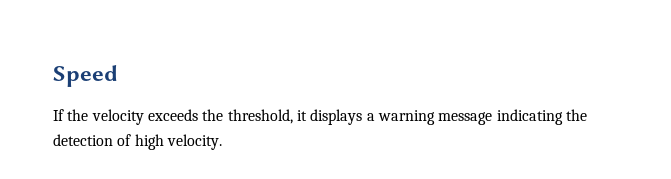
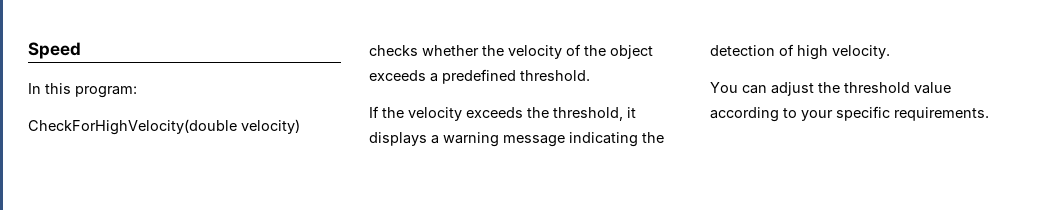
+ In this program:
+ CheckForHighVelocity(double velocity) checks whether the velocity of the object exceeds a predefined threshold.
+ You can adjust the threshold value according to your specific requirements.

